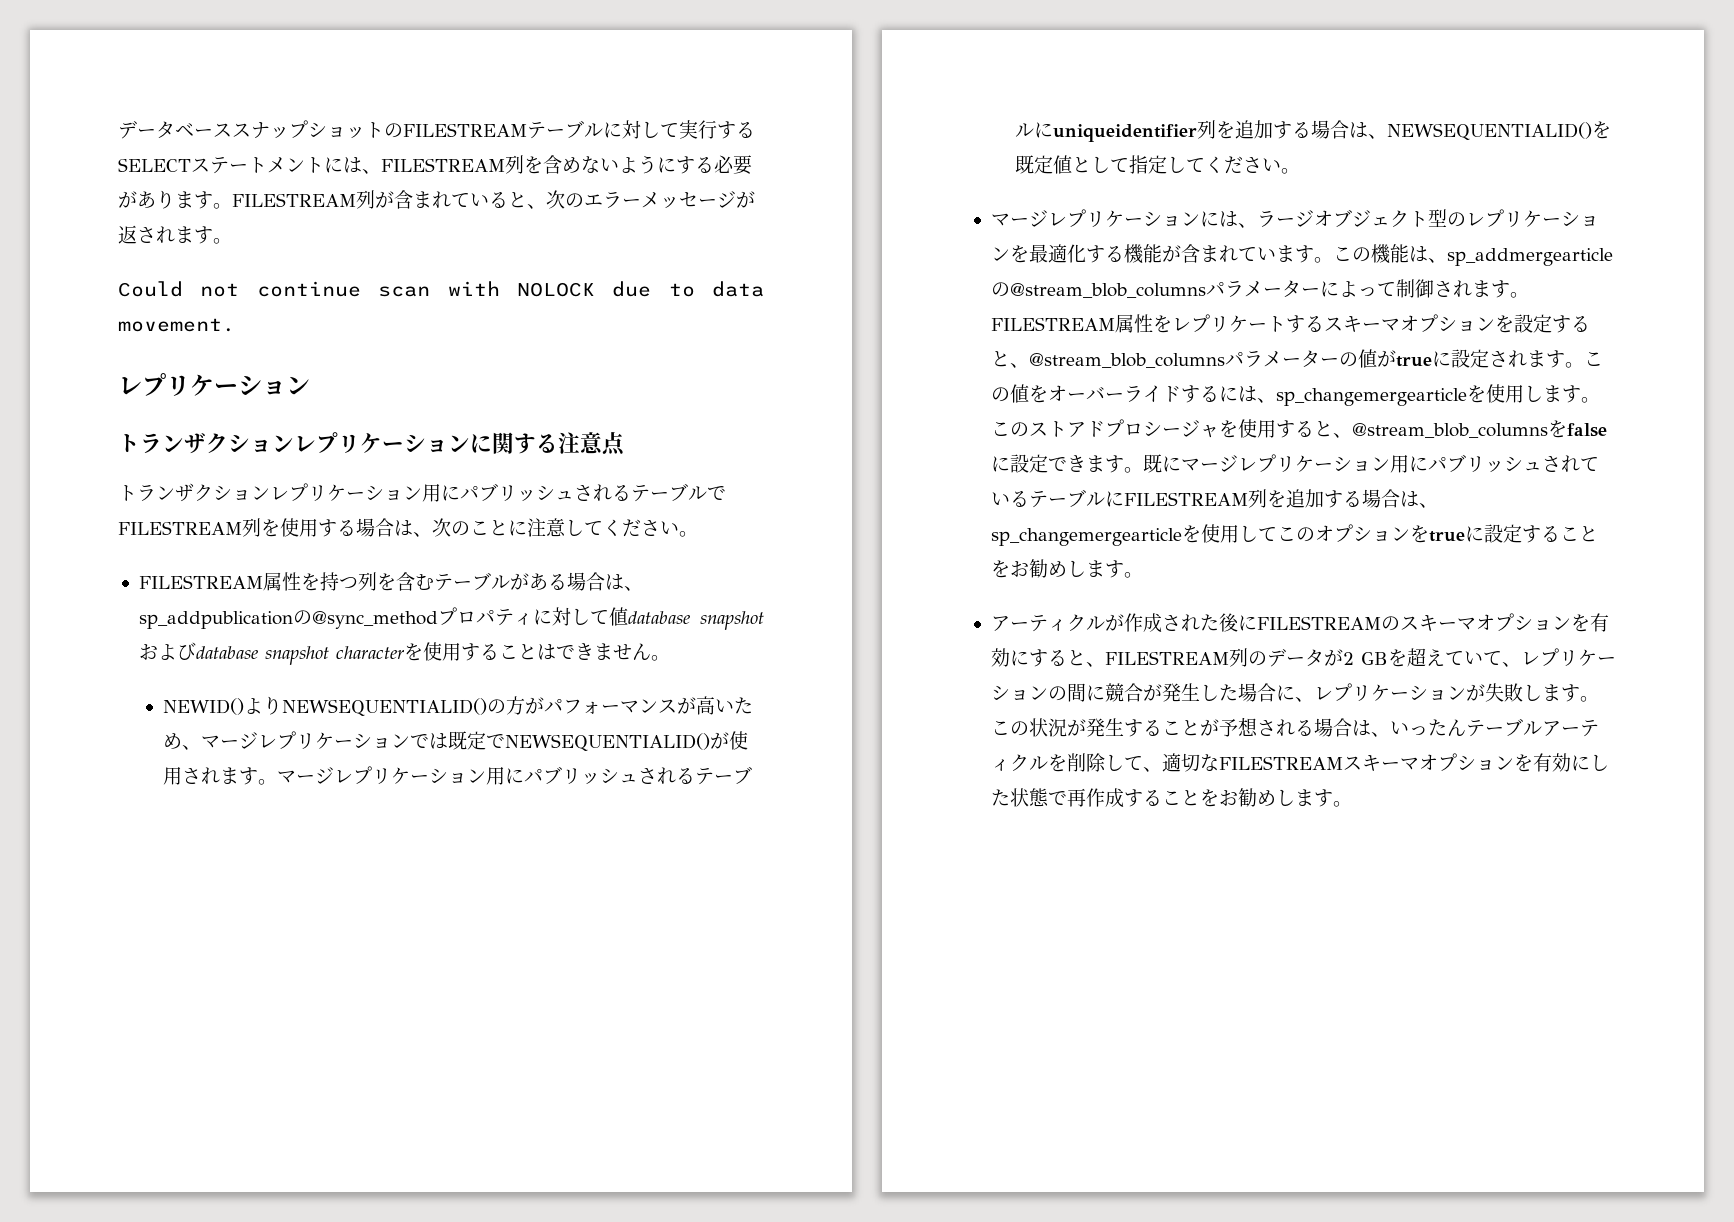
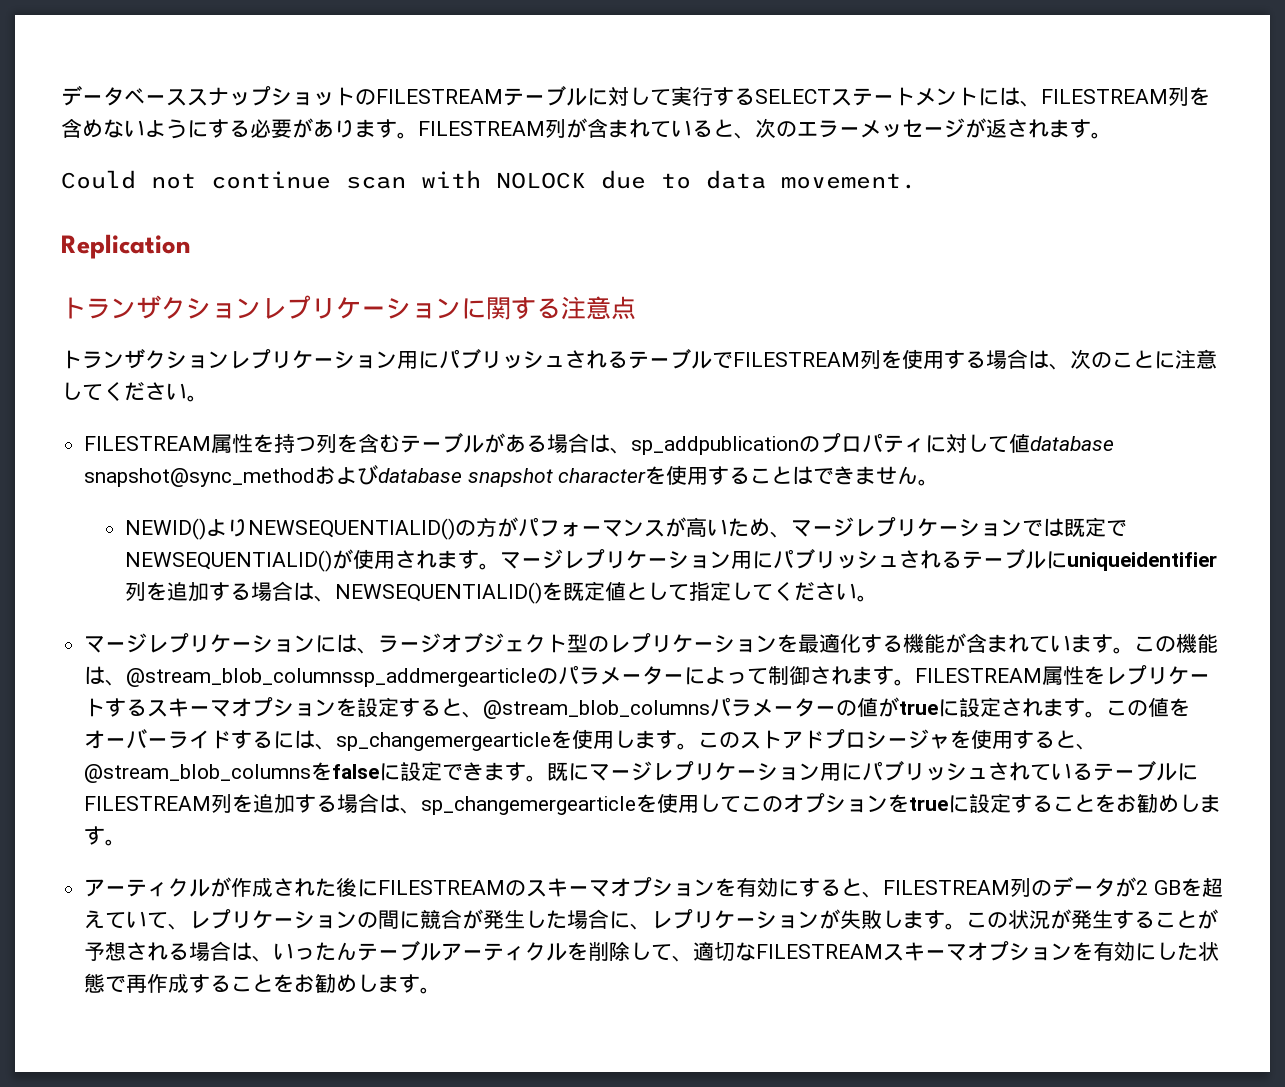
  Could not continue scan with NOLOCK due to data movement.
- レプリケーション
+ Replication
- FILESTREAM属性を持つ列を含むテーブルがある場合は、sp_addpublicationの@sync_methodプロパティに対して値database snapshotおよびdatabase snapshot characterを使用することはできません。
+ FILESTREAM属性を持つ列を含むテーブルがある場合は、sp_addpublicationのプロパティに対して値database snapshot@sync_methodおよびdatabase snapshot characterを使用することはできません。
- この機能は、sp_addmergearticleの@stream_blob_columnsパラメーターによって制御されます。
+ この機能は、@stream_blob_columnssp_addmergearticleのパラメーターによって制御されます。

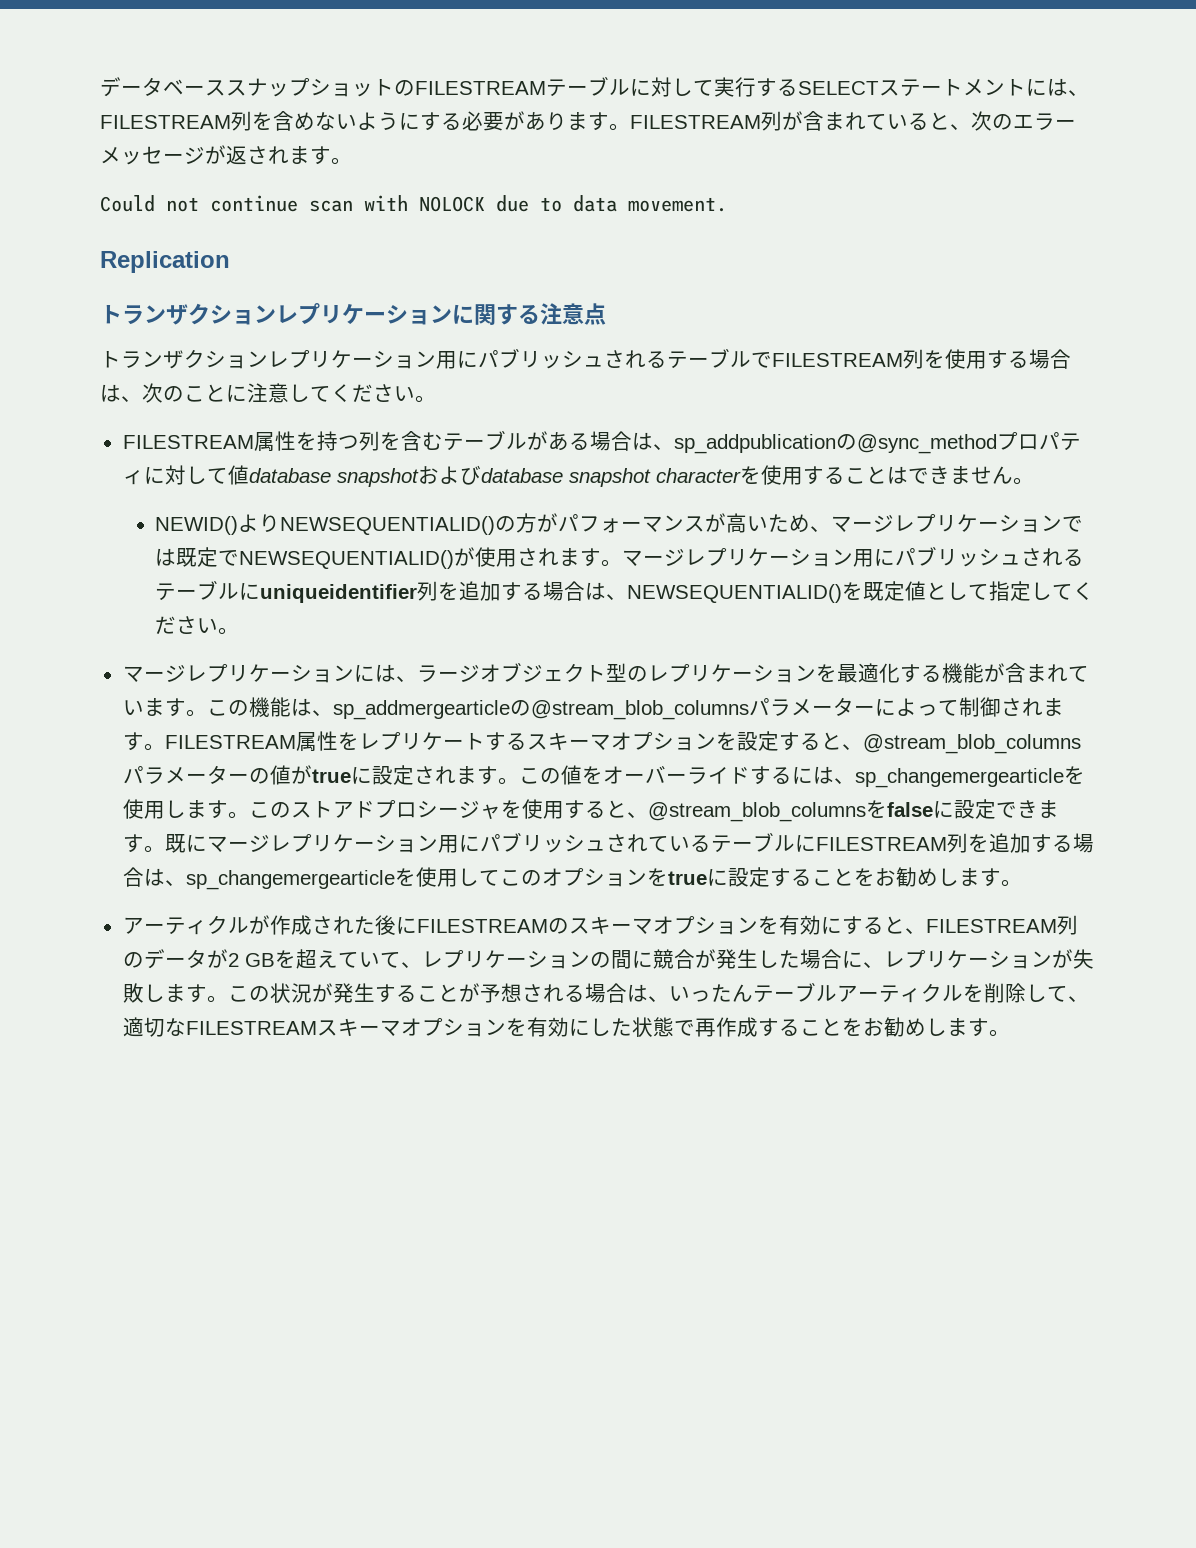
- FILESTREAM属性を持つ列を含むテーブルがある場合は、sp_addpublicationのプロパティに対して値database snapshot@sync_methodおよびdatabase snapshot characterを使用することはできません。
+ FILESTREAM属性を持つ列を含むテーブルがある場合は、sp_addpublicationの@sync_methodプロパティに対して値database snapshotおよびdatabase snapshot characterを使用することはできません。
- この機能は、@stream_blob_columnssp_addmergearticleのパラメーターによって制御されます。
+ この機能は、sp_addmergearticleの@stream_blob_columnsパラメーターによって制御されます。

